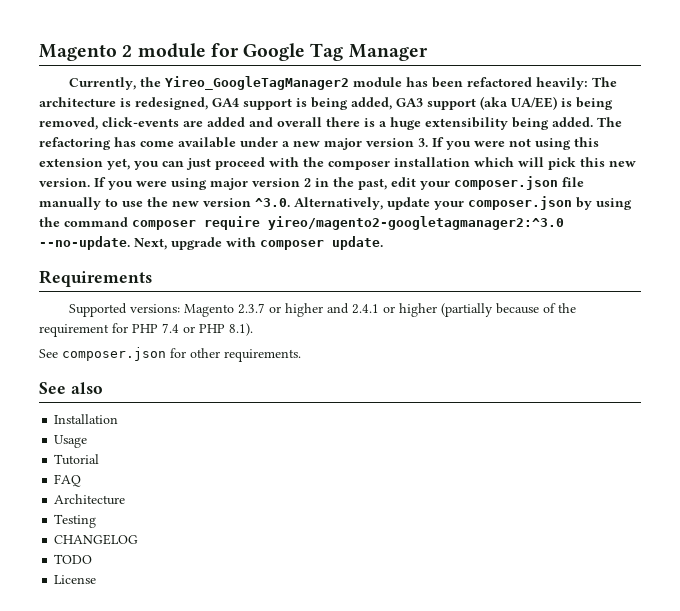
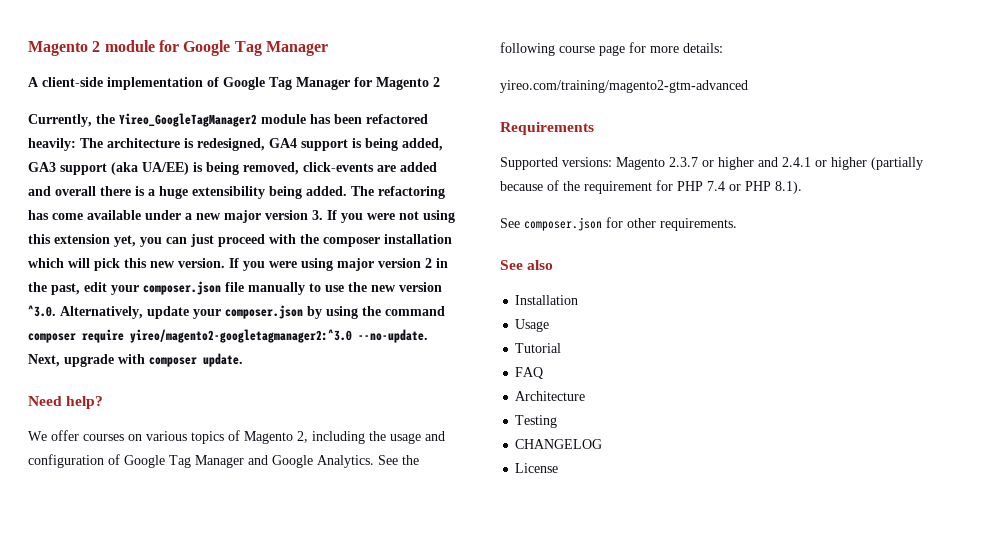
+ A client-side implementation of Google Tag Manager for Magento 2
+ Need help?
+ We offer courses on various topics of Magento 2, including the usage and configuration of Google Tag Manager and Google Analytics. See the following course page for more details:
+ yireo.com/training/magento2-gtm-advanced
- TODO

